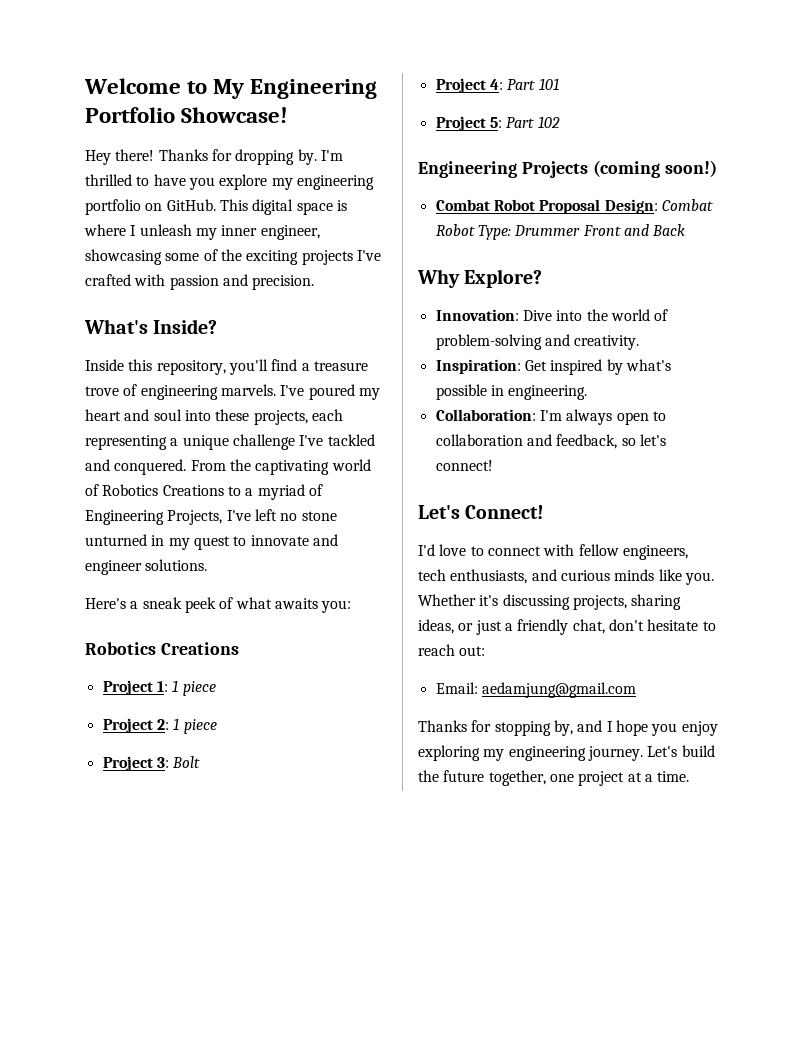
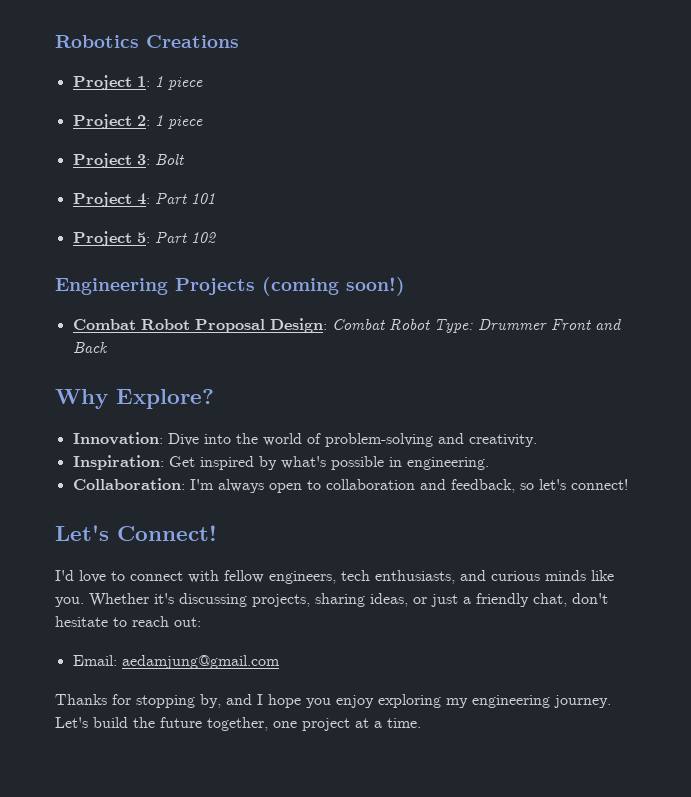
- Welcome to My Engineering Portfolio Showcase!
- Hey there! Thanks for dropping by. I'm thrilled to have you explore my engineering portfolio on GitHub. This digital space is where I unleash my inner engineer, showcasing some of the exciting projects I've crafted with passion and precision.
- What's Inside?
- Inside this repository, you'll find a treasure trove of engineering marvels. I've poured my heart and soul into these projects, each representing a unique challenge I've tackled and conquered. From the captivating world of Robotics Creations to a myriad of Engineering Projects, I've left no stone unturned in my quest to innovate and engineer solutions.
- Here's a sneak peek of what awaits you:

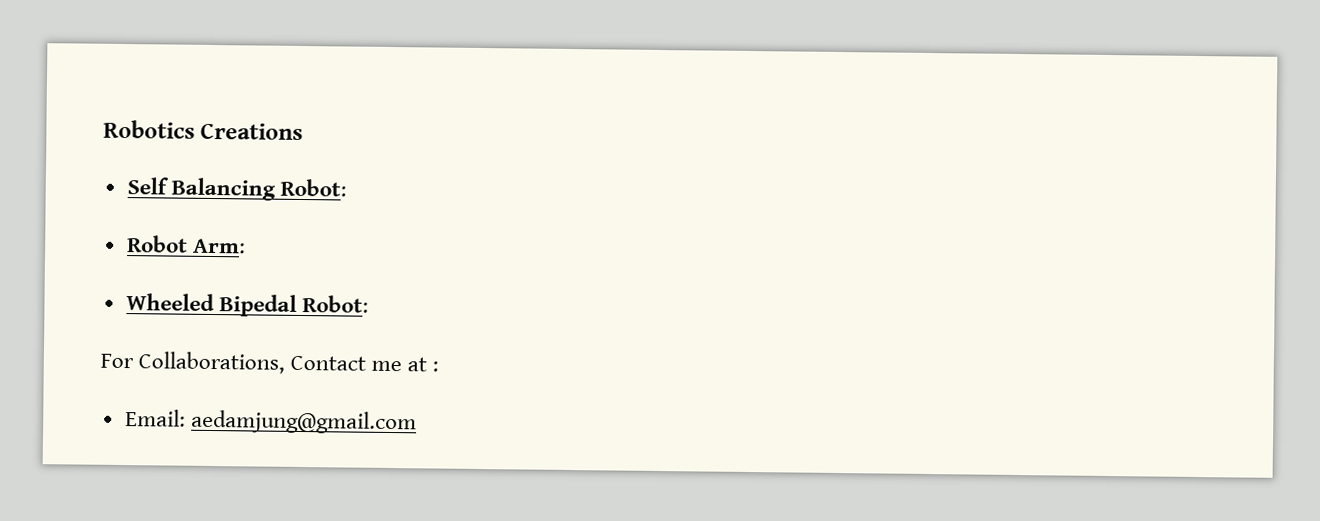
- Project 1: 1 piece
- Project 2: 1 piece
- Project 3: Bolt
- Project 4: Part 101
- Project 5: Part 102
- Engineering Projects (coming soon!)
- Combat Robot Proposal Design: Combat Robot Type: Drummer Front and Back
- Why Explore?
- Innovation: Dive into the world of problem-solving and creativity.
- Inspiration: Get inspired by what's possible in engineering.
- Collaboration: I'm always open to collaboration and feedback, so let's connect!
- Let's Connect!
- I'd love to connect with fellow engineers, tech enthusiasts, and curious minds like you. Whether it's discussing projects, sharing ideas, or just a friendly chat, don't hesitate to reach out:
+ Self Balancing Robot:
+ Robot Arm:
+ Wheeled Bipedal Robot:
+ For Collaborations, Contact me at :
  Email: aedamjung@gmail.com
- Thanks for stopping by, and I hope you enjoy exploring my engineering journey. Let's build the future together, one project at a time.

